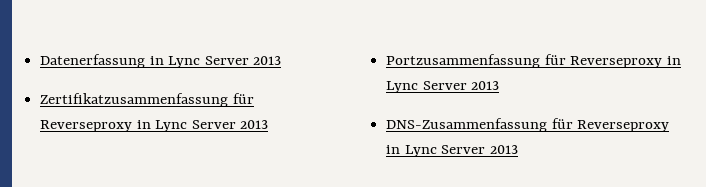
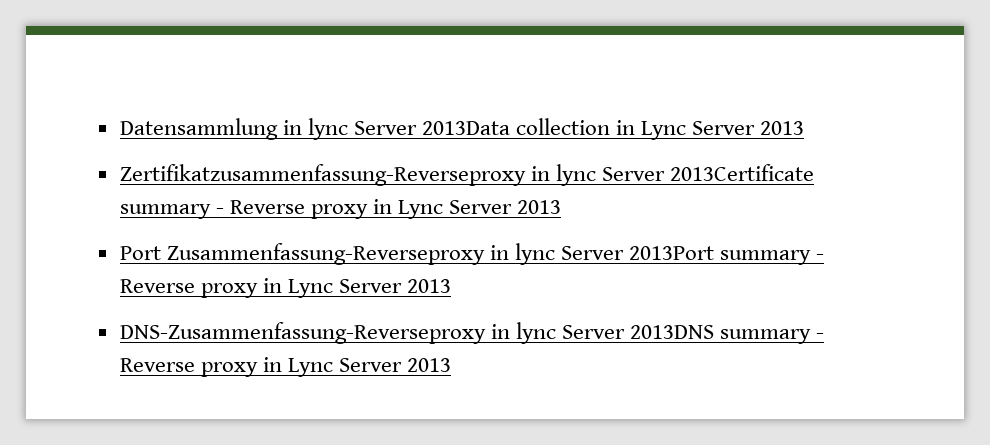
- Datenerfassung in Lync Server 2013
- Zertifikatzusammenfassung für Reverseproxy in Lync Server 2013
- Portzusammenfassung für Reverseproxy in Lync Server 2013
- DNS-Zusammenfassung für Reverseproxy in Lync Server 2013
+ Datensammlung in lync Server 2013Data collection in Lync Server 2013
+ Zertifikatzusammenfassung-Reverseproxy in lync Server 2013Certificate summary - Reverse proxy in Lync Server 2013
+ Port Zusammenfassung-Reverseproxy in lync Server 2013Port summary - Reverse proxy in Lync Server 2013
+ DNS-Zusammenfassung-Reverseproxy in lync Server 2013DNS summary - Reverse proxy in Lync Server 2013

